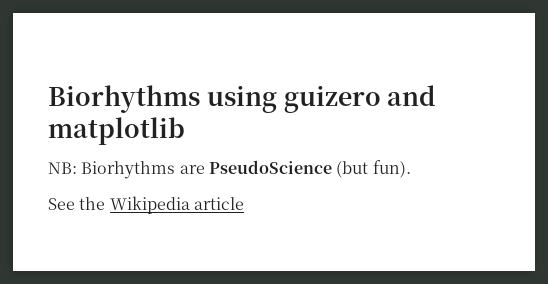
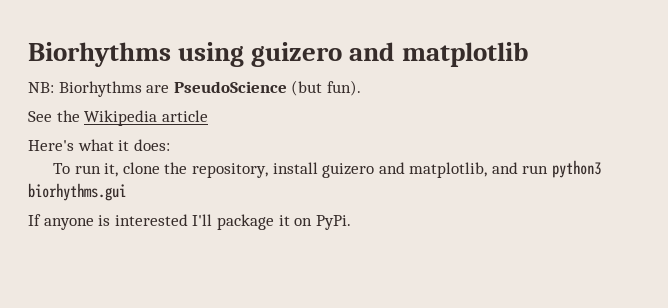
+ Here's what it does:
+ To run it, clone the repository, install guizero and matplotlib, and run python3 biorhythms.gui
+ If anyone is interested I'll package it on PyPi.

